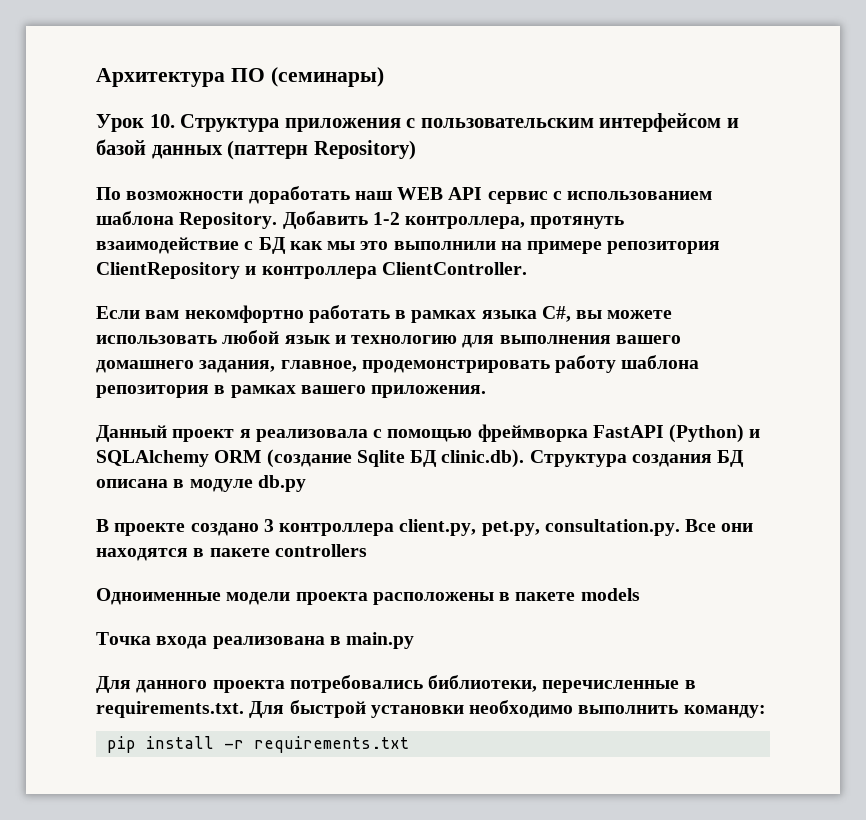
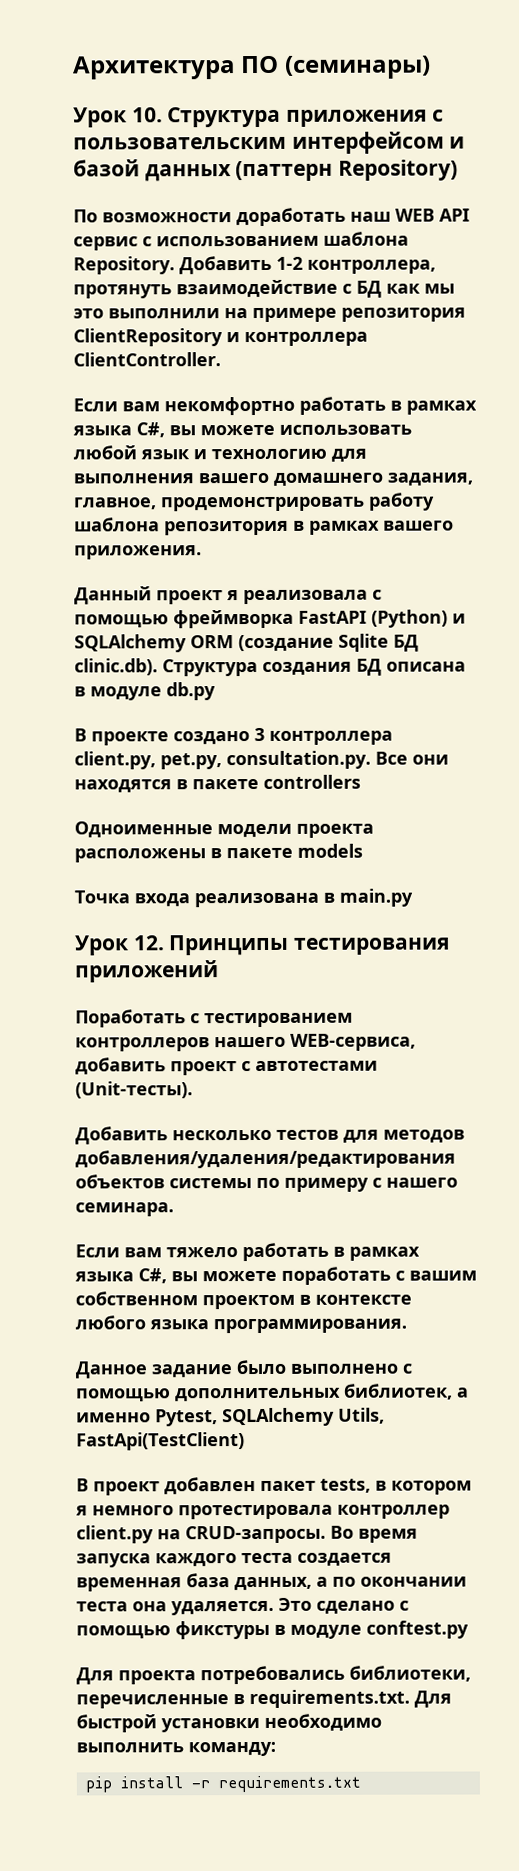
- Для данного проекта потребовались библиотеки, перечисленные в requirements.txt. Для быстрой установки необходимо выполнить команду:
+ Урок 12. Принципы тестирования приложений
+ Поработать с тестированием контроллеров нашего WEB-сервиса, добавить проект с автотестами (Unit-тесты).
+ Добавить несколько тестов для методов добавления/удаления/редактирования объектов системы по примеру с нашего семинара.
+ Если вам тяжело работать в рамках языка C#, вы можете поработать с вашим собственном проектом в контексте любого языка программирования.
+ Данное задание было выполнено с помощью дополнительных библиотек, а именно Pytest, SQLAlchemy Utils, FastApi(TestClient)
+ В проект добавлен пакет tests, в котором я немного протестировала контроллер client.py на CRUD-запросы. Во время запуска каждого теста создается временная база данных, а по окончании теста она удаляется. Это сделано с помощью фикстуры в модуле conftest.py
+ Для проекта потребовались библиотеки, перечисленные в requirements.txt. Для быстрой установки необходимо выполнить команду:

